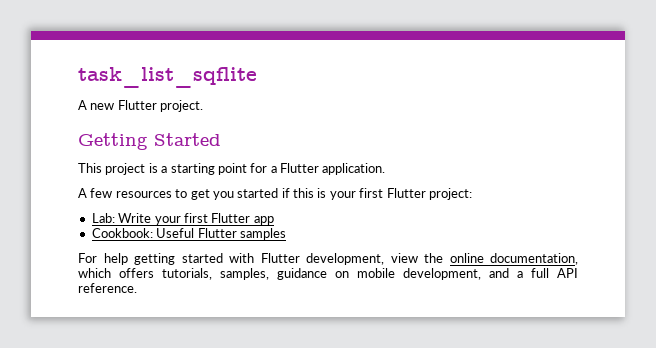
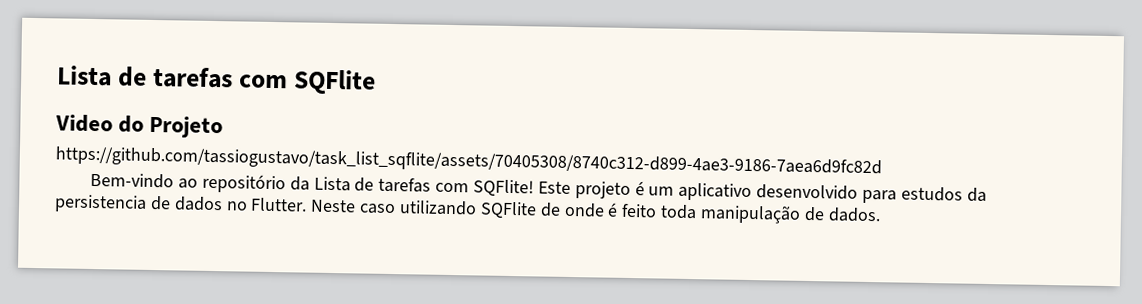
- task_list_sqflite
- A new Flutter project.
- Getting Started
- This project is a starting point for a Flutter application.
- A few resources to get you started if this is your first Flutter project:
- Lab: Write your first Flutter app
- Cookbook: Useful Flutter samples
- For help getting started with Flutter development, view the online documentation, which offers tutorials, samples, guidance on mobile development, and a full API reference.
+ Lista de tarefas com SQFlite
+ Video do Projeto
+ https://github.com/tassiogustavo/task_list_sqflite/assets/70405308/8740c312-d899-4ae3-9186-7aea6d9fc82d
+ Bem-vindo ao repositório da Lista de tarefas com SQFlite! Este projeto é um aplicativo desenvolvido para estudos da persistencia de dados no Flutter. Neste caso utilizando SQFlite de onde é feito toda manipulação de dados.

